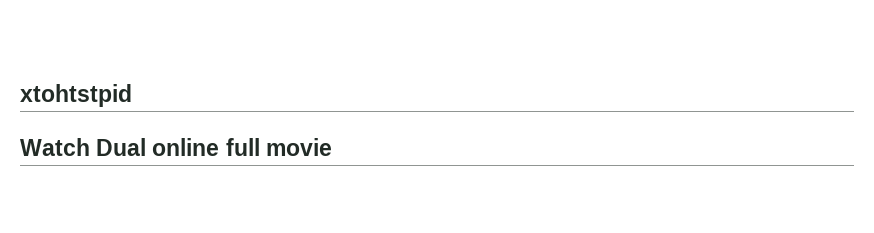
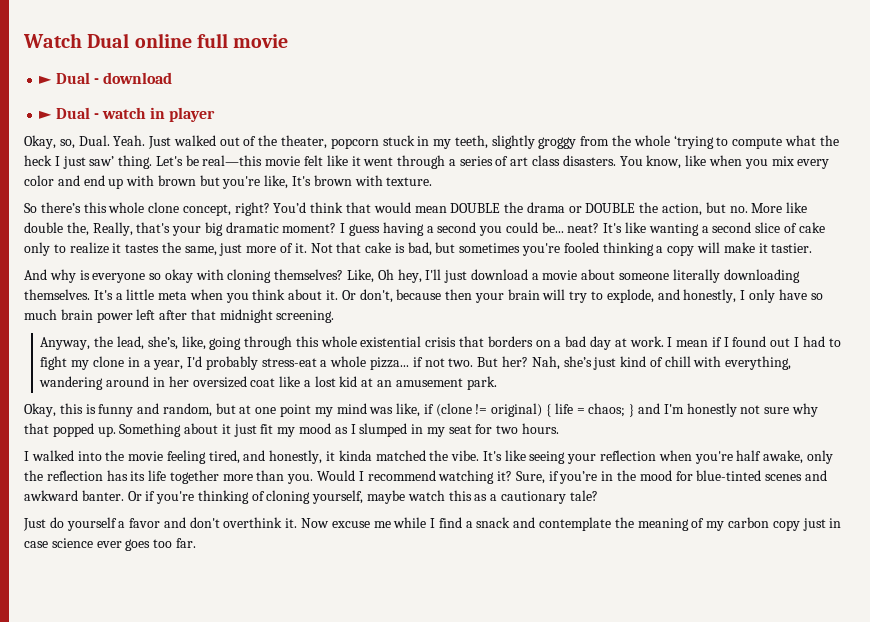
- xtohtstpid
+ ► Dual - download
+ ► Dual - watch in player
+ Okay, so, Dual. Yeah. Just walked out of the theater, popcorn stuck in my teeth, slightly groggy from the whole ‘trying to compute what the heck I just saw’ thing. Let's be real—this movie felt like it went through a series of art class disasters. You know, like when you mix every color and end up with brown but you're like, It's brown with texture.
+ So there’s this whole clone concept, right? You’d think that would mean DOUBLE the drama or DOUBLE the action, but no. More like double the, Really, that's your big dramatic moment? I guess having a second you could be... neat? It's like wanting a second slice of cake only to realize it tastes the same, just more of it. Not that cake is bad, but sometimes you're fooled thinking a copy will make it tastier.
+ And why is everyone so okay with cloning themselves? Like, Oh hey, I'll just download a movie about someone literally downloading themselves. It's a little meta when you think about it. Or don't, because then your brain will try to explode, and honestly, I only have so much brain power left after that midnight screening.
+ Anyway, the lead, she’s, like, going through this whole existential crisis that borders on a bad day at work. I mean if I found out I had to fight my clone in a year, I'd probably stress-eat a whole pizza... if not two. But her? Nah, she’s just kind of chill with everything, wandering around in her oversized coat like a lost kid at an amusement park.
+ Okay, this is funny and random, but at one point my mind was like, if (clone != original) { life = chaos; } and I'm honestly not sure why that popped up. Something about it just fit my mood as I slumped in my seat for two hours.
+ I walked into the movie feeling tired, and honestly, it kinda matched the vibe. It's like seeing your reflection when you're half awake, only the reflection has its life together more than you. Would I recommend watching it? Sure, if you’re in the mood for blue-tinted scenes and awkward banter. Or if you're thinking of cloning yourself, maybe watch this as a cautionary tale?
+ Just do yourself a favor and don't overthink it. Now excuse me while I find a snack and contemplate the meaning of my carbon copy just in case science ever goes too far.

